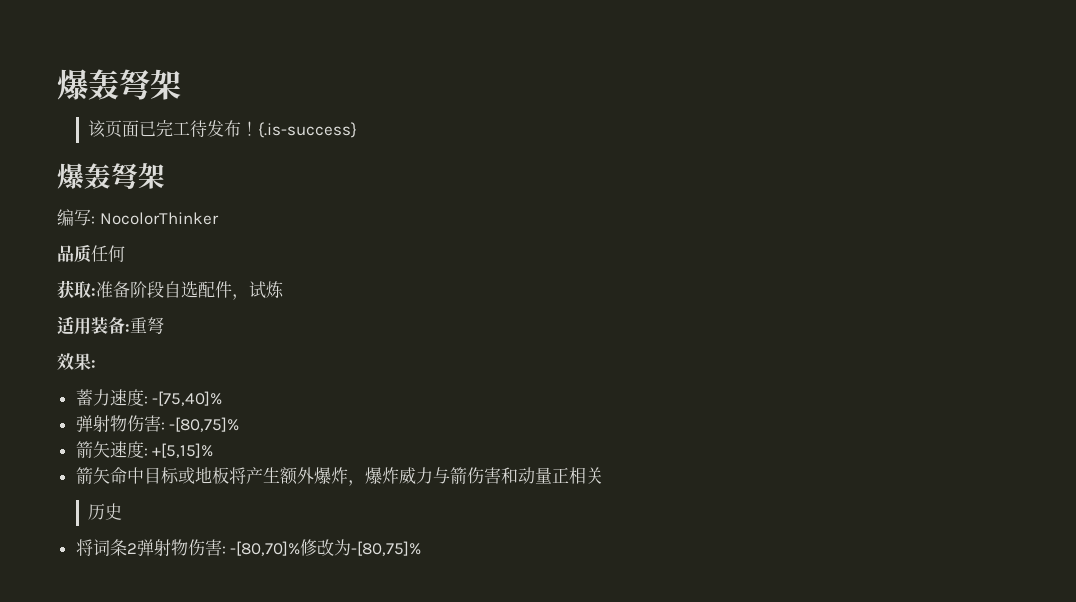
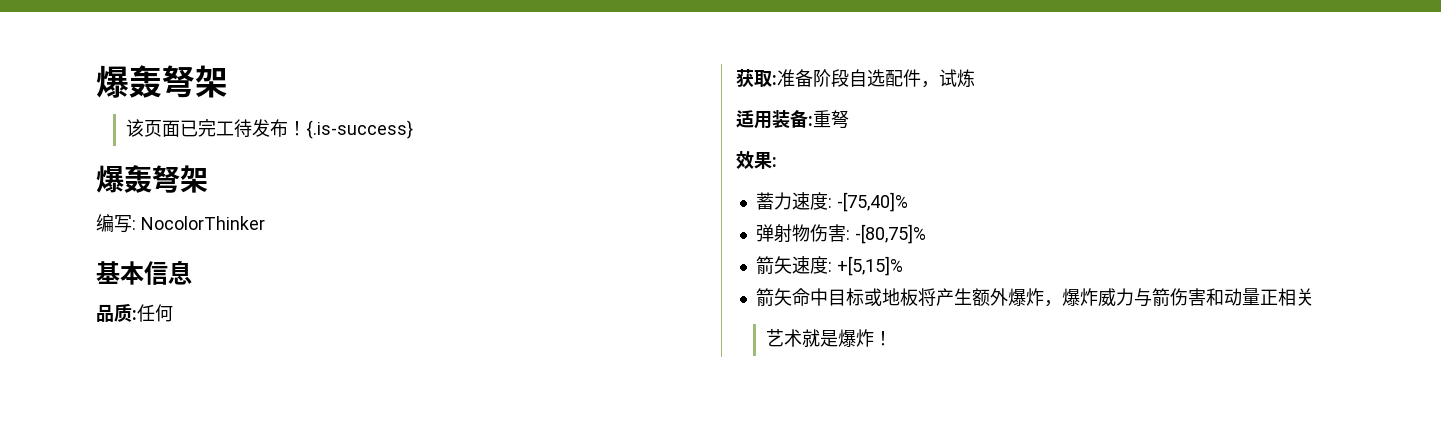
+ 基本信息
- 品质任何
+ 品质:任何
- 历史
- 将词条2弹射物伤害: -[80,70]%修改为-[80,75]%
+ 艺术就是爆炸！

